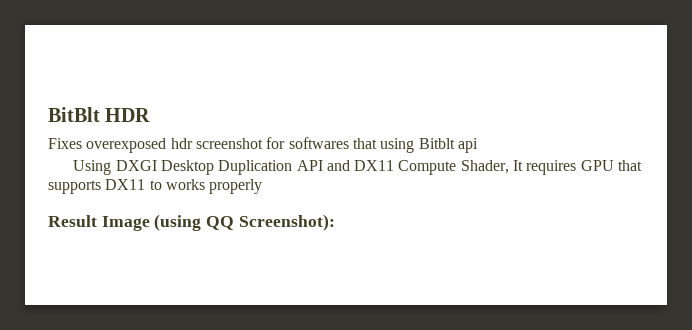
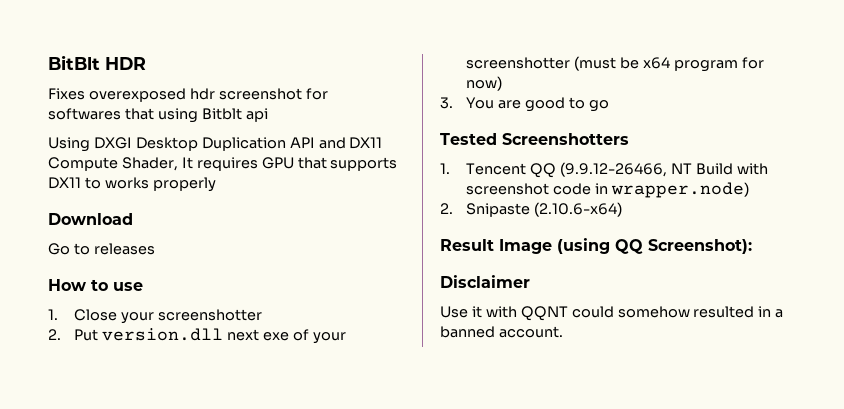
+ Download
+ Go to releases
+ How to use
+ 1. Close your screenshotter
+ 2. Put version.dll next exe of your screenshotter (must be x64 program for now)
+ 3. You are good to go
+ Tested Screenshotters
+ 1. Tencent QQ (9.9.12-26466, NT Build with screenshot code in wrapper.node)
+ 2. Snipaste (2.10.6-x64)
+ Disclaimer
+ Use it with QQNT could somehow resulted in a banned account.

